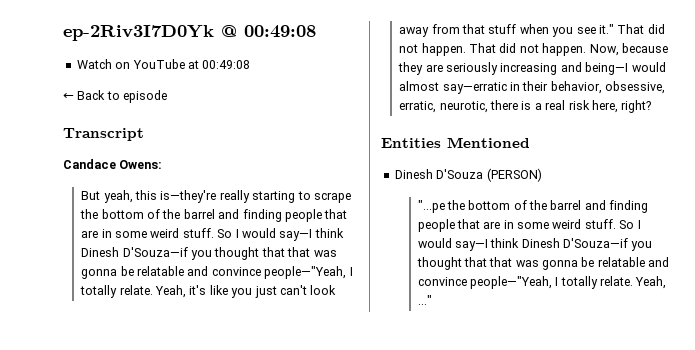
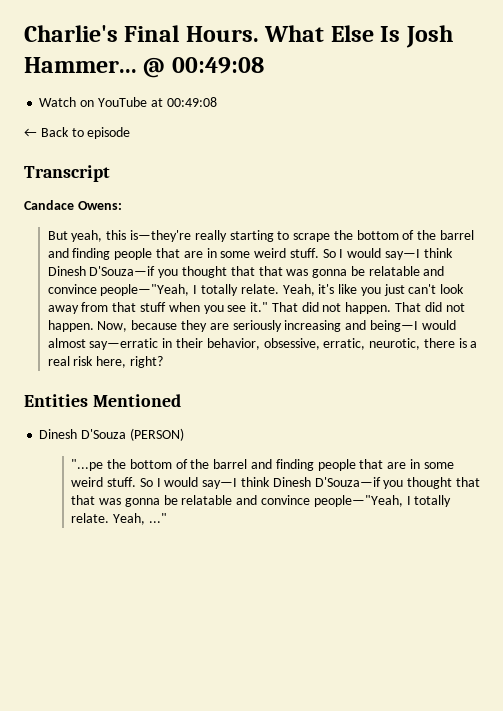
- ep-2Riv3I7D0Yk @ 00:49:08
+ Charlie's Final Hours. What Else Is Josh Hammer... @ 00:49:08

